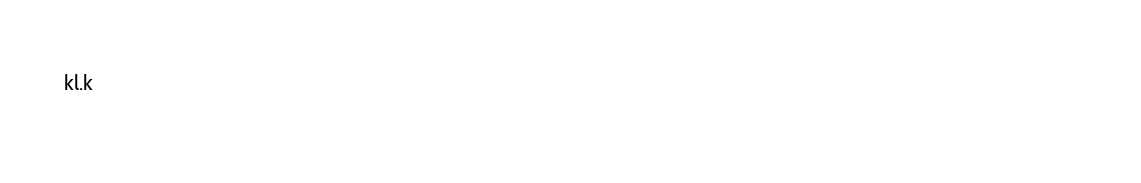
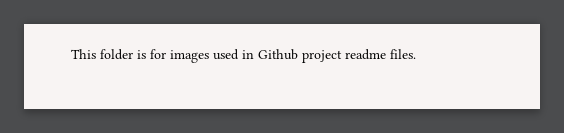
- kl.k
+ This folder is for images used in Github project readme files.

